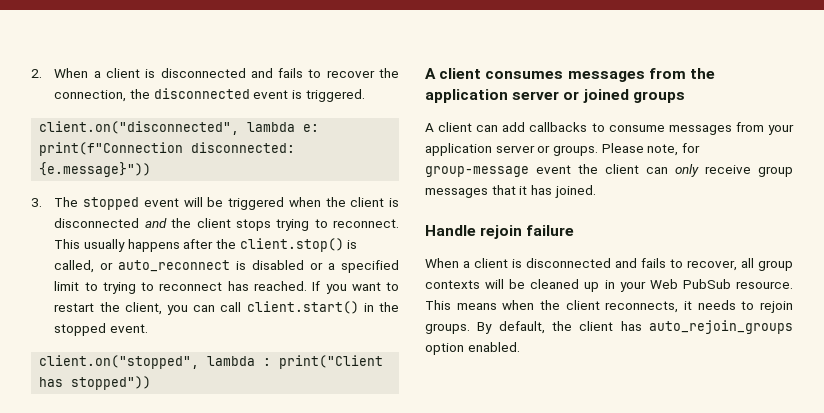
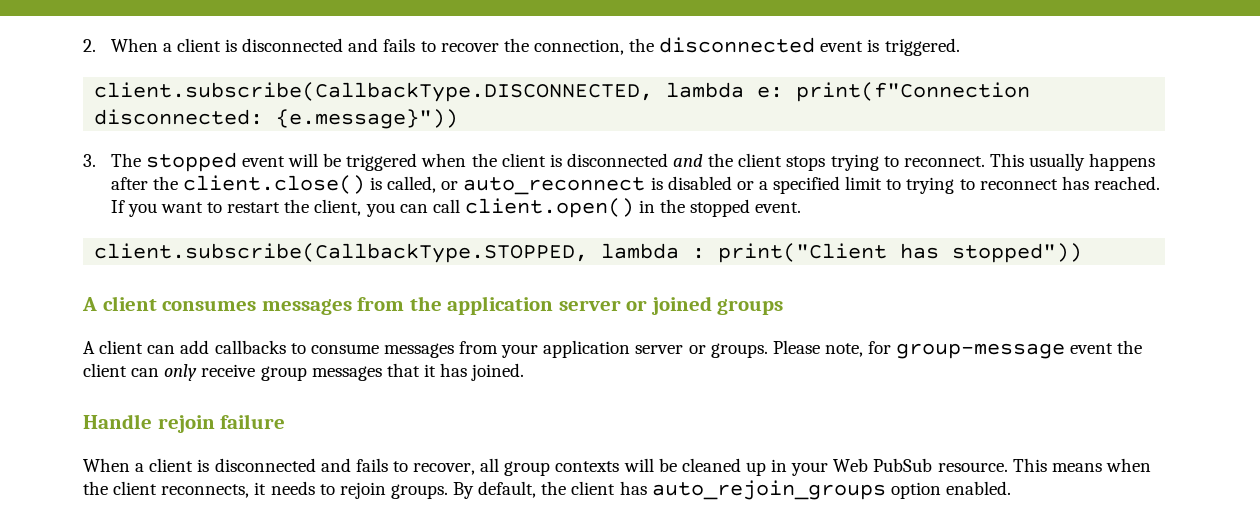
- client.on("disconnected", lambda e: print(f"Connection disconnected: {e.message}"))
+ client.subscribe(CallbackType.DISCONNECTED, lambda e: print(f"Connection disconnected: {e.message}"))
- This usually happens after the client.stop() is called, or auto_reconnect is disabled or a specified limit to trying to reconnect has reached.
+ This usually happens after the client.close() is called, or auto_reconnect is disabled or a specified limit to trying to reconnect has reached.
- If you want to restart the client, you can call client.start() in the stopped event.
+ If you want to restart the client, you can call client.open() in the stopped event.
- client.on("stopped", lambda : print("Client has stopped"))
+ client.subscribe(CallbackType.STOPPED, lambda : print("Client has stopped"))

